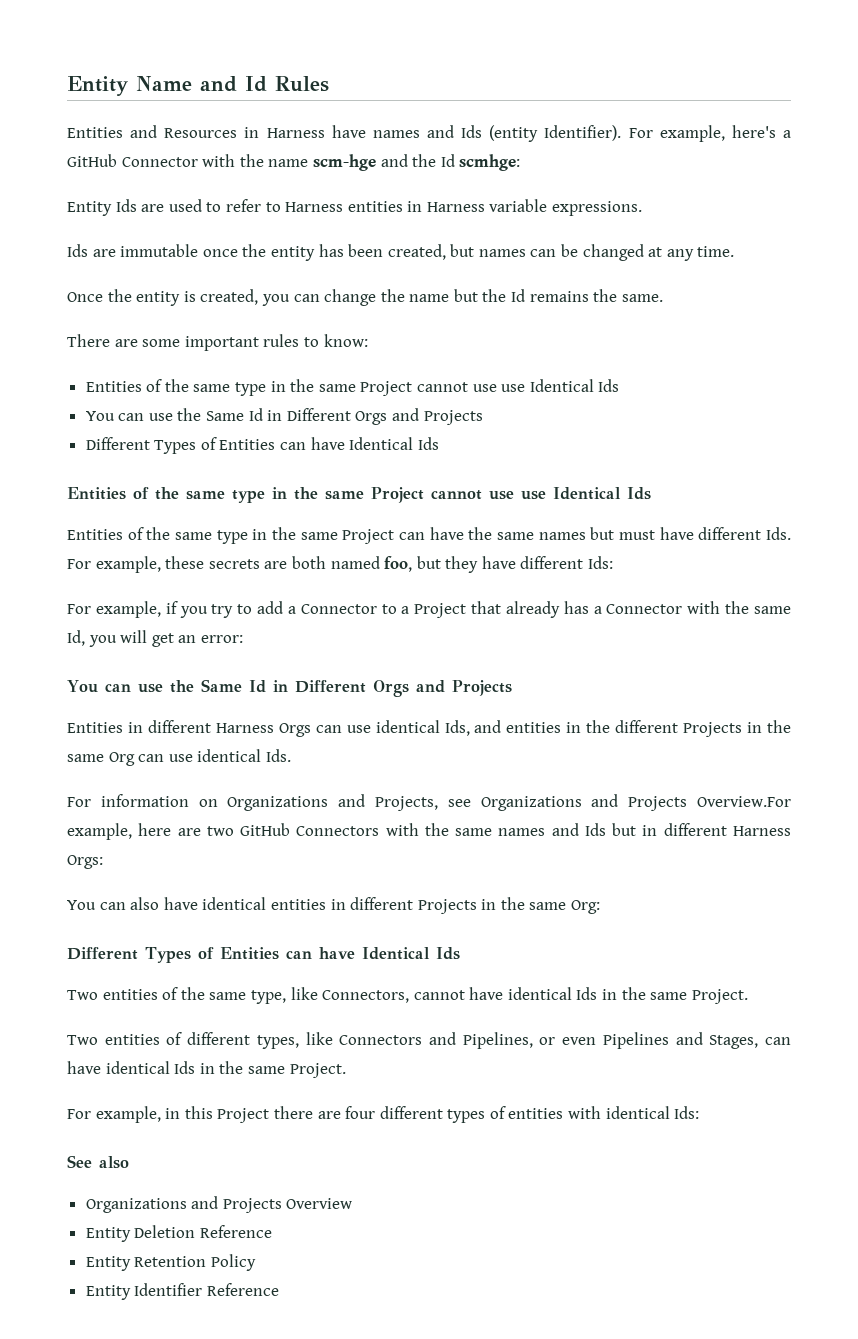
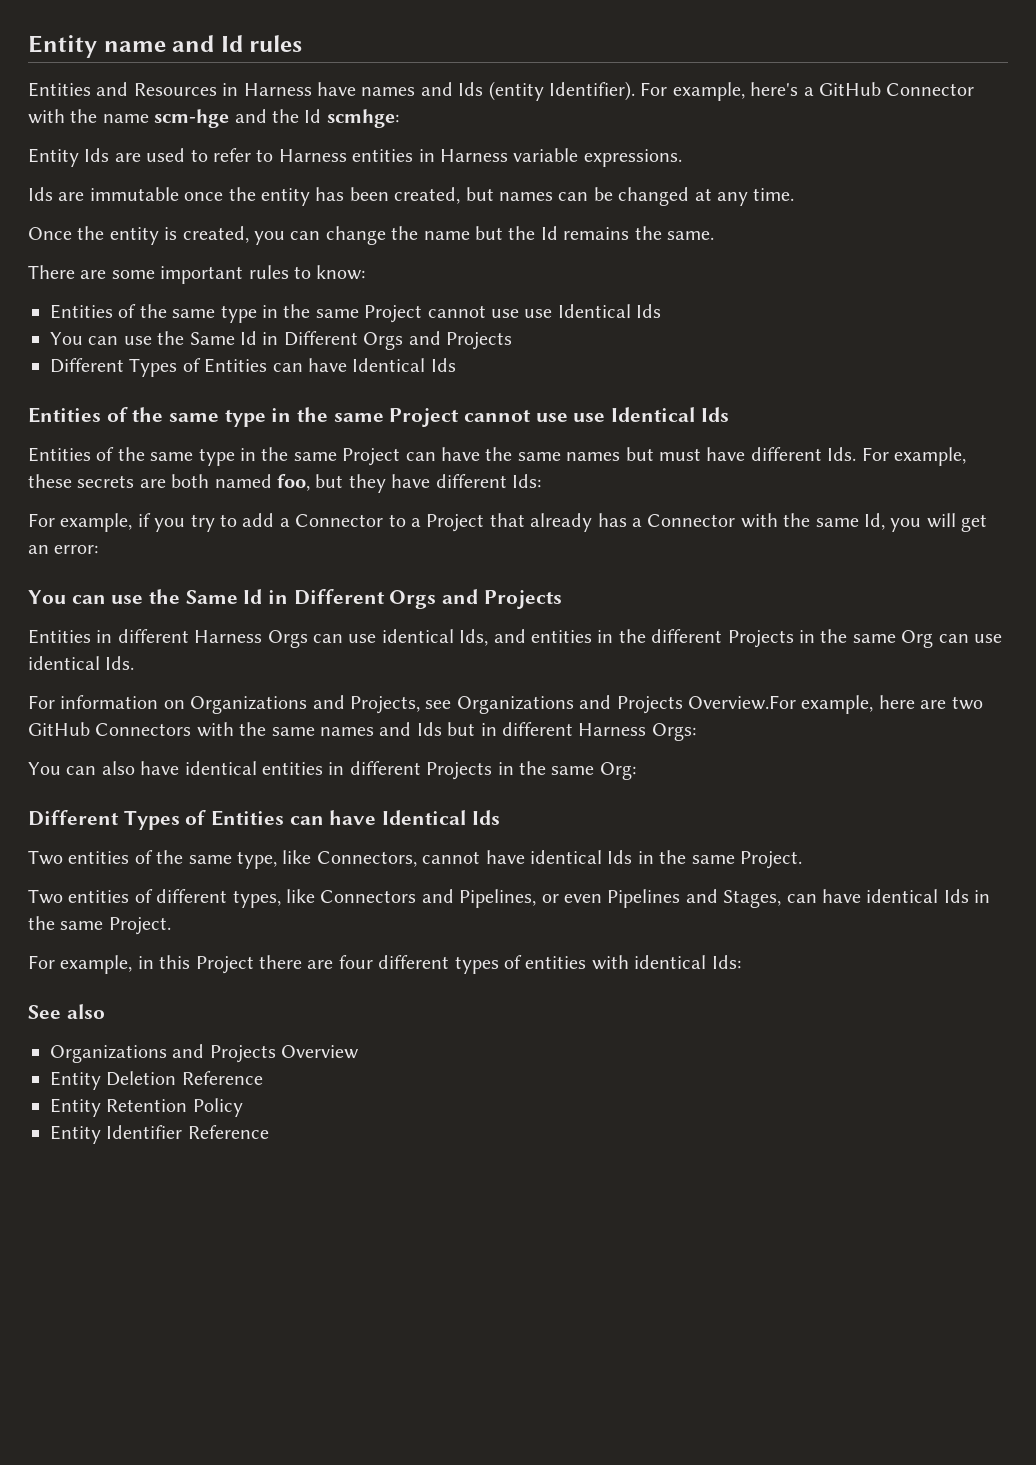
- Entity Name and Id Rules
+ Entity name and Id rules

